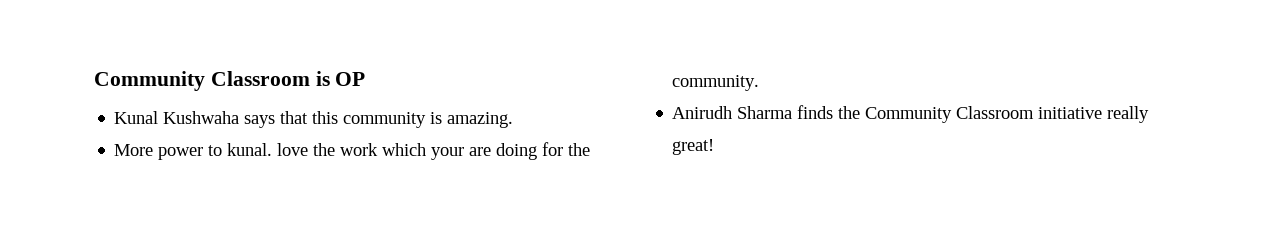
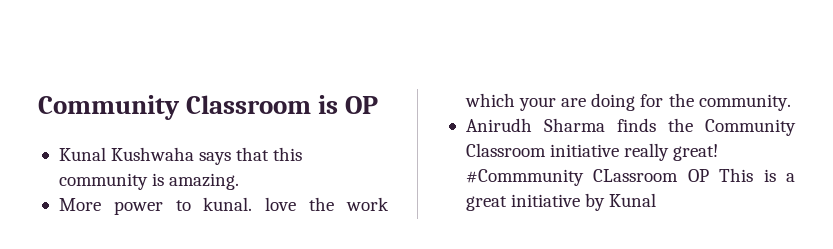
+ #Commmunity CLassroom OP This is a great initiative by Kunal

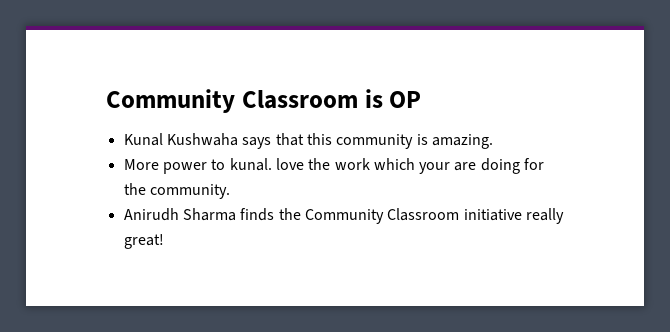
- #Commmunity CLassroom OP This is a great initiative by Kunal

